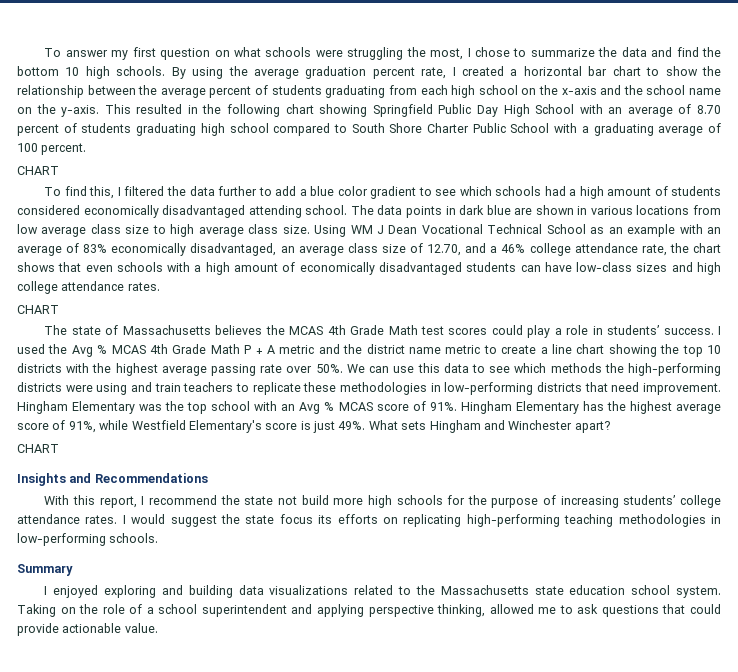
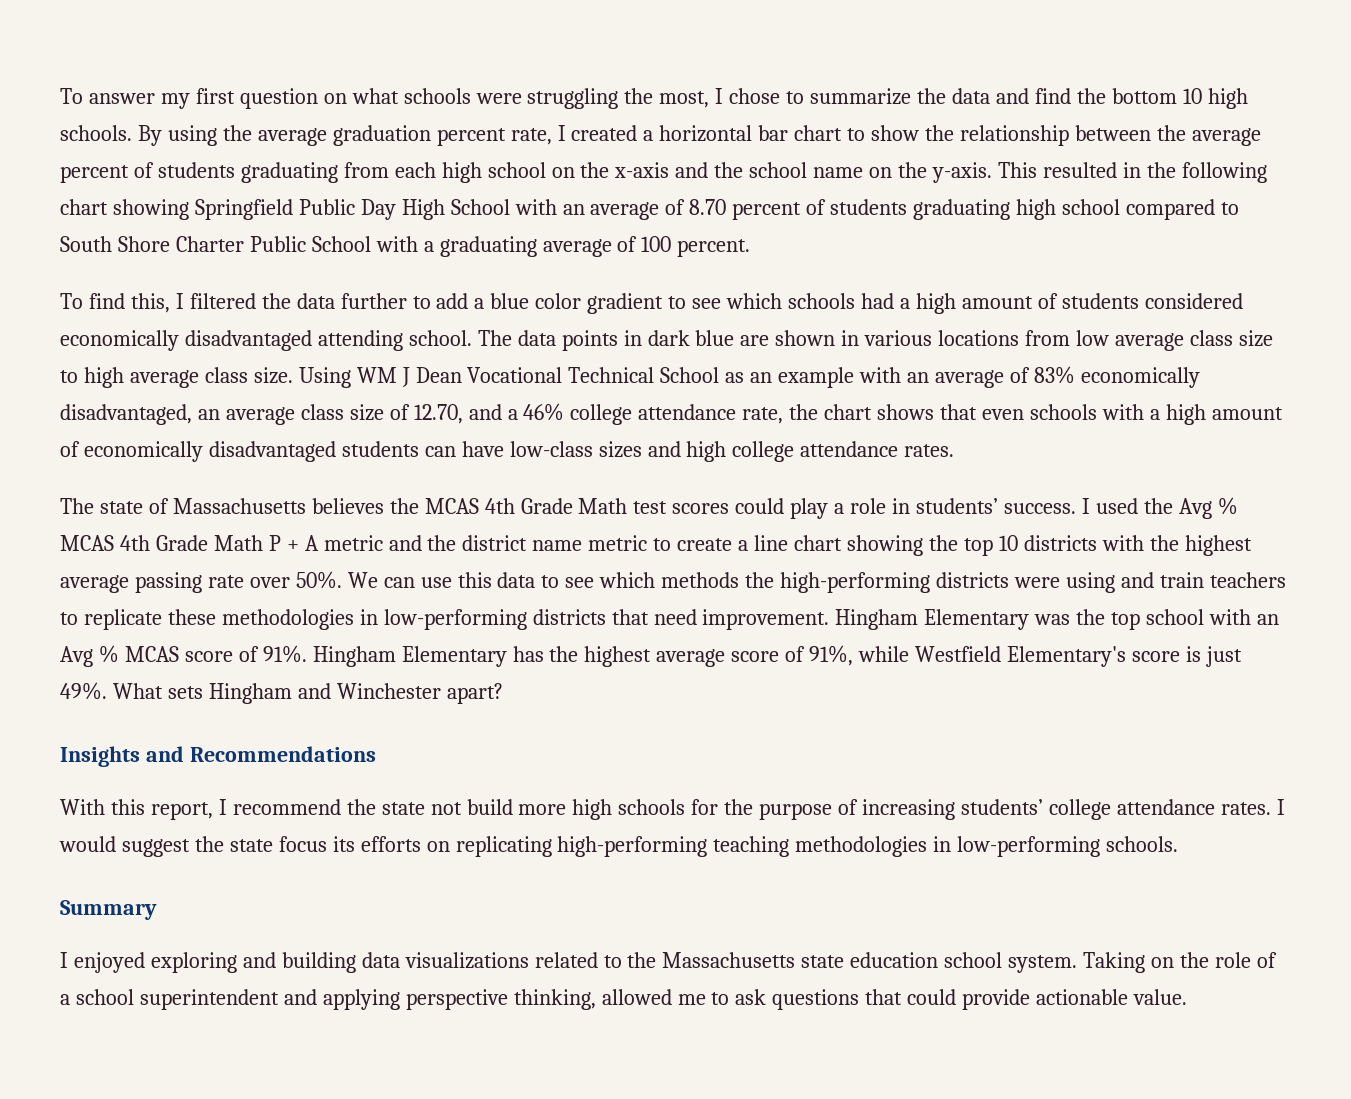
  This resulted in the following chart showing Springfield Public Day High School with an average of 8.70 percent of students graduating high school compared to South Shore Charter Public School with a graduating average of 100 percent.
- CHART
  Using WM J Dean Vocational Technical School as an example with an average of 83% economically disadvantaged, an average class size of 12.70, and a 46% college attendance rate, the chart shows that even schools with a high amount of economically disadvantaged students can have low-class sizes and high college attendance rates.
- CHART
  What sets Hingham and Winchester apart?
- CHART

